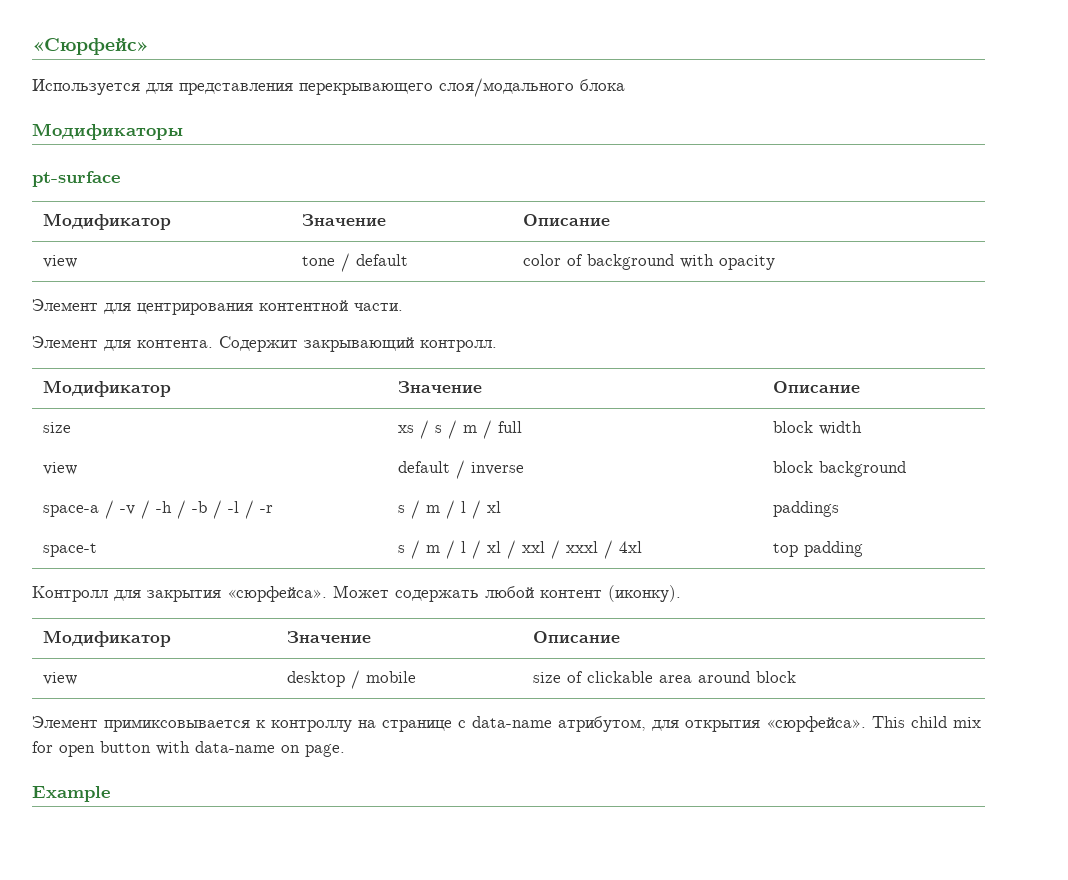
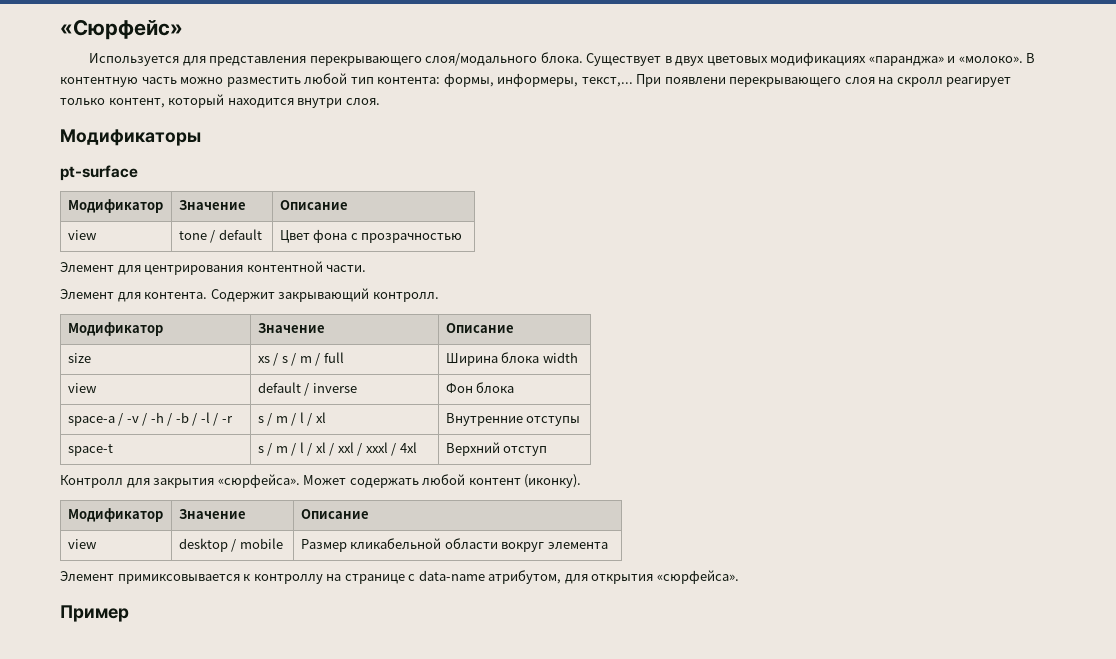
- Используется для представления перекрывающего слоя/модального блока
+ Используется для представления перекрывающего слоя/модального блока. Существует в двух цветовых модификациях «паранджа» и «молоко». В контентную часть можно разместить любой тип контента: формы, информеры, текст,... При появлени перекрывающего слоя на скролл реагирует только контент, который находится внутри слоя.
- view | tone / default | color of background with opacity
+ view | tone / default | Цвет фона с прозрачностью
- size | xs / s / m / full | block width
+ size | xs / s / m / full | Ширина блока width
- view | default / inverse | block background
+ view | default / inverse | Фон блока
- space-a / -v / -h / -b / -l / -r | s / m / l / xl | paddings
+ space-a / -v / -h / -b / -l / -r | s / m / l / xl | Внутренние отступы
- space-t | s / m / l / xl / xxl / xxxl / 4xl | top padding
+ space-t | s / m / l / xl / xxl / xxxl / 4xl | Верхний отступ
- view | desktop / mobile | size of clickable area around block
+ view | desktop / mobile | Размер кликабельной области вокруг элемента
- Элемент примиксовывается к контроллу на странице с data-name атрибутом, для открытия «сюрфейса». This child mix for open button with data-name on page.
- Example
+ Элемент примиксовывается к контроллу на странице с data-name атрибутом, для открытия «сюрфейса».
+ Пример

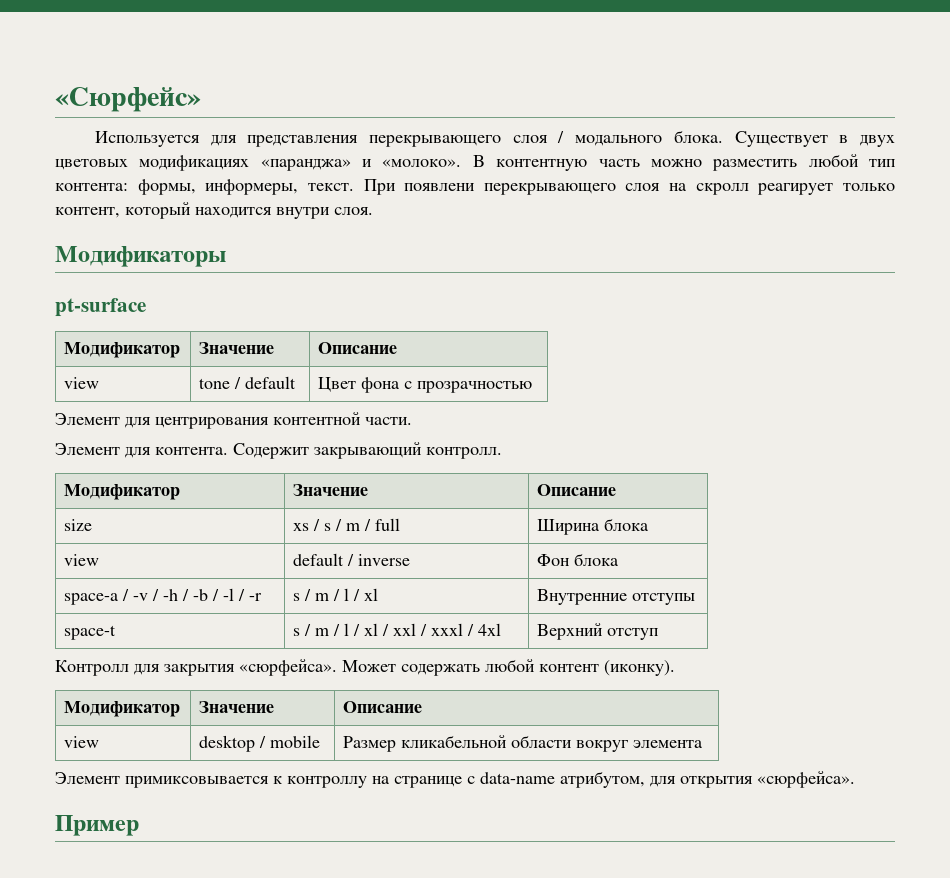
- Используется для представления перекрывающего слоя/модального блока.
+ Используется для представления перекрывающего слоя / модального блока.
- В контентную часть можно разместить любой тип контента: формы, информеры, текст,...
+ В контентную часть можно разместить любой тип контента: формы, информеры, текст.
- size | xs / s / m / full | Ширина блока width
+ size | xs / s / m / full | Ширина блока

